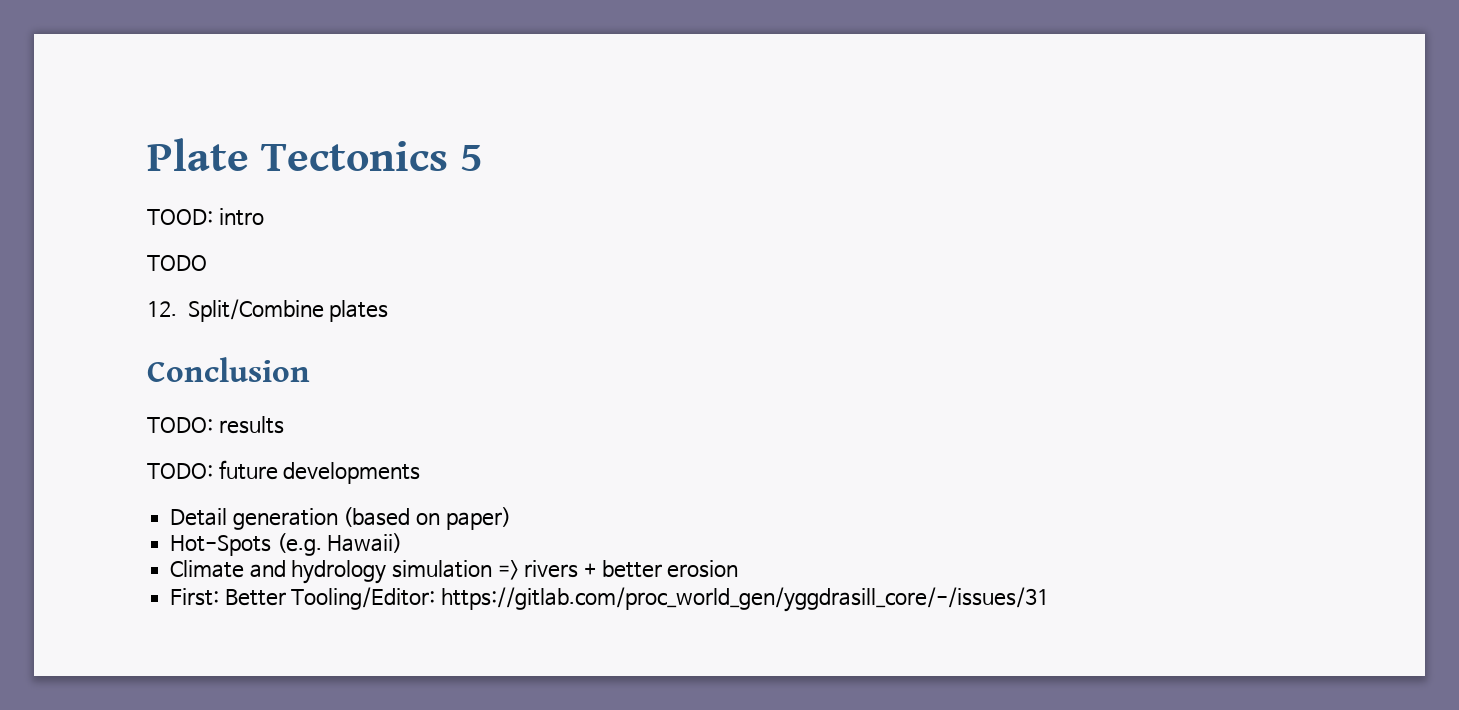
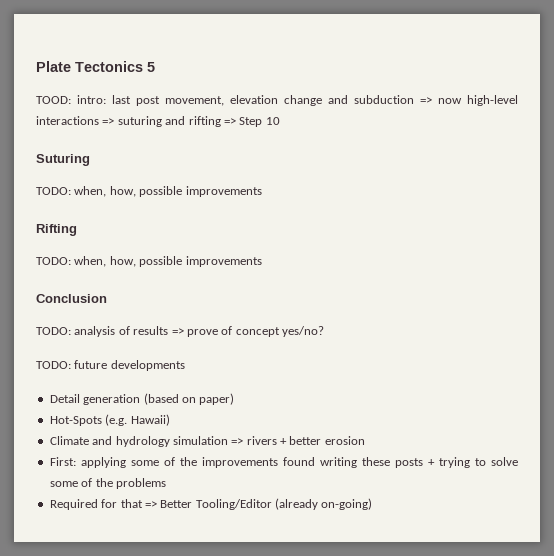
- TOOD: intro
- TODO
- 12. Split/Combine plates
+ TOOD: intro: last post movement, elevation change and subduction => now high-level interactions => suturing and rifting => Step 10
+ Suturing
+ TODO: when, how, possible improvements
+ Rifting
+ TODO: when, how, possible improvements
- TODO: results
+ TODO: analysis of results => prove of concept yes/no?
- First: Better Tooling/Editor: https://gitlab.com/proc_world_gen/yggdrasill_core/-/issues/31
+ First: applying some of the improvements found writing these posts + trying to solve some of the problems
+ Required for that => Better Tooling/Editor (already on-going)

